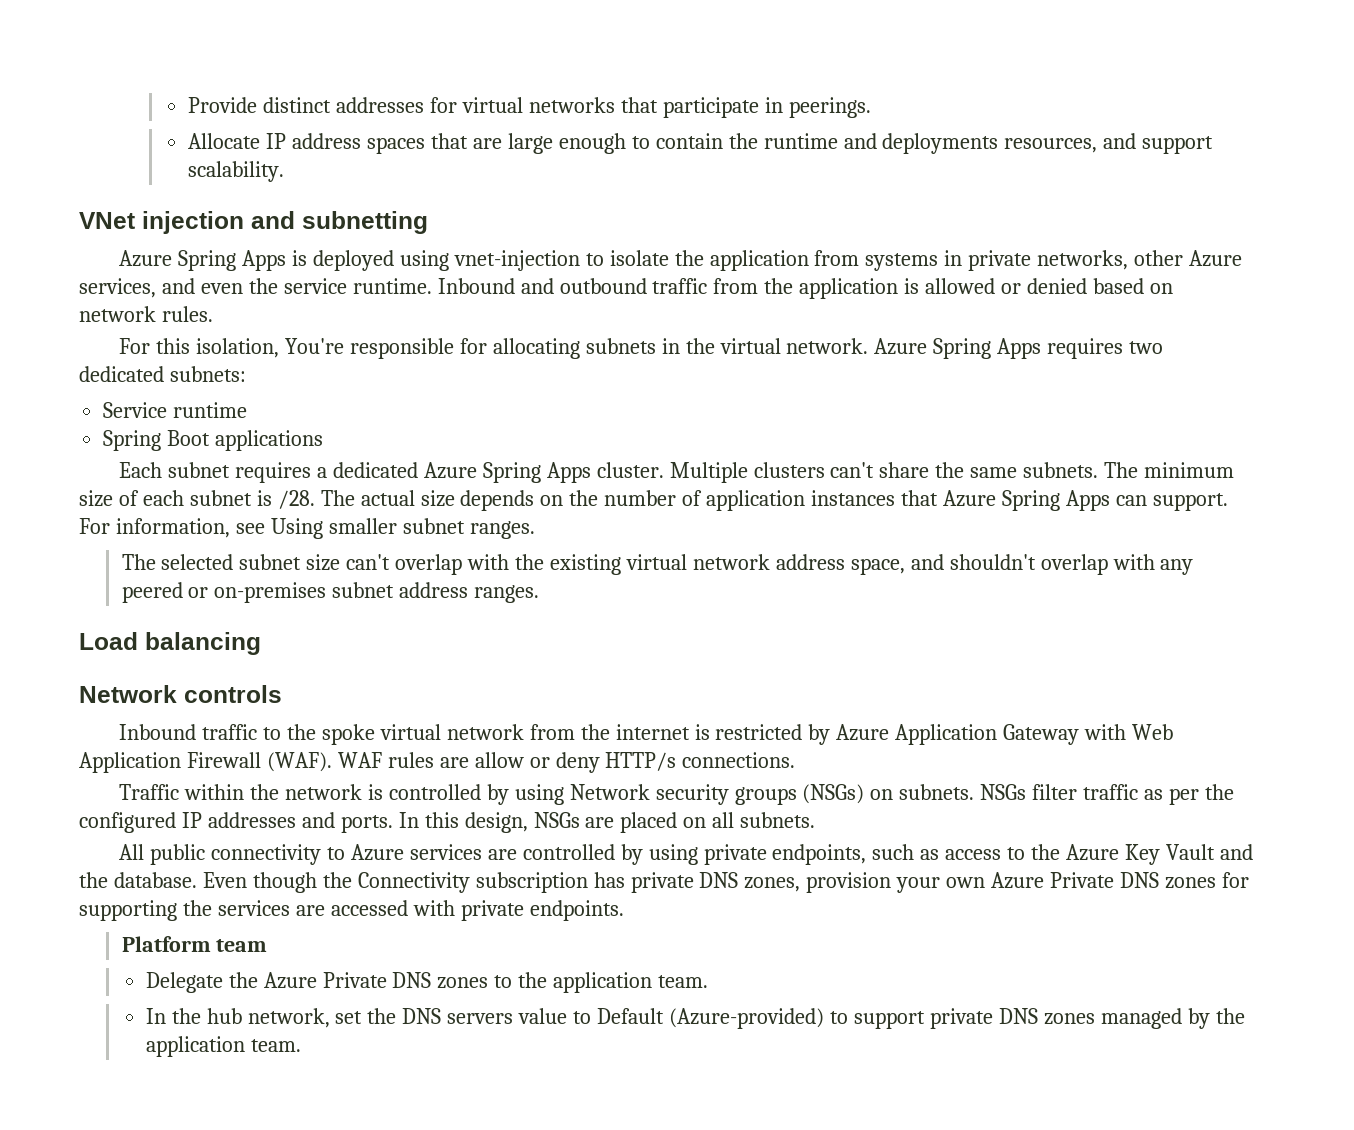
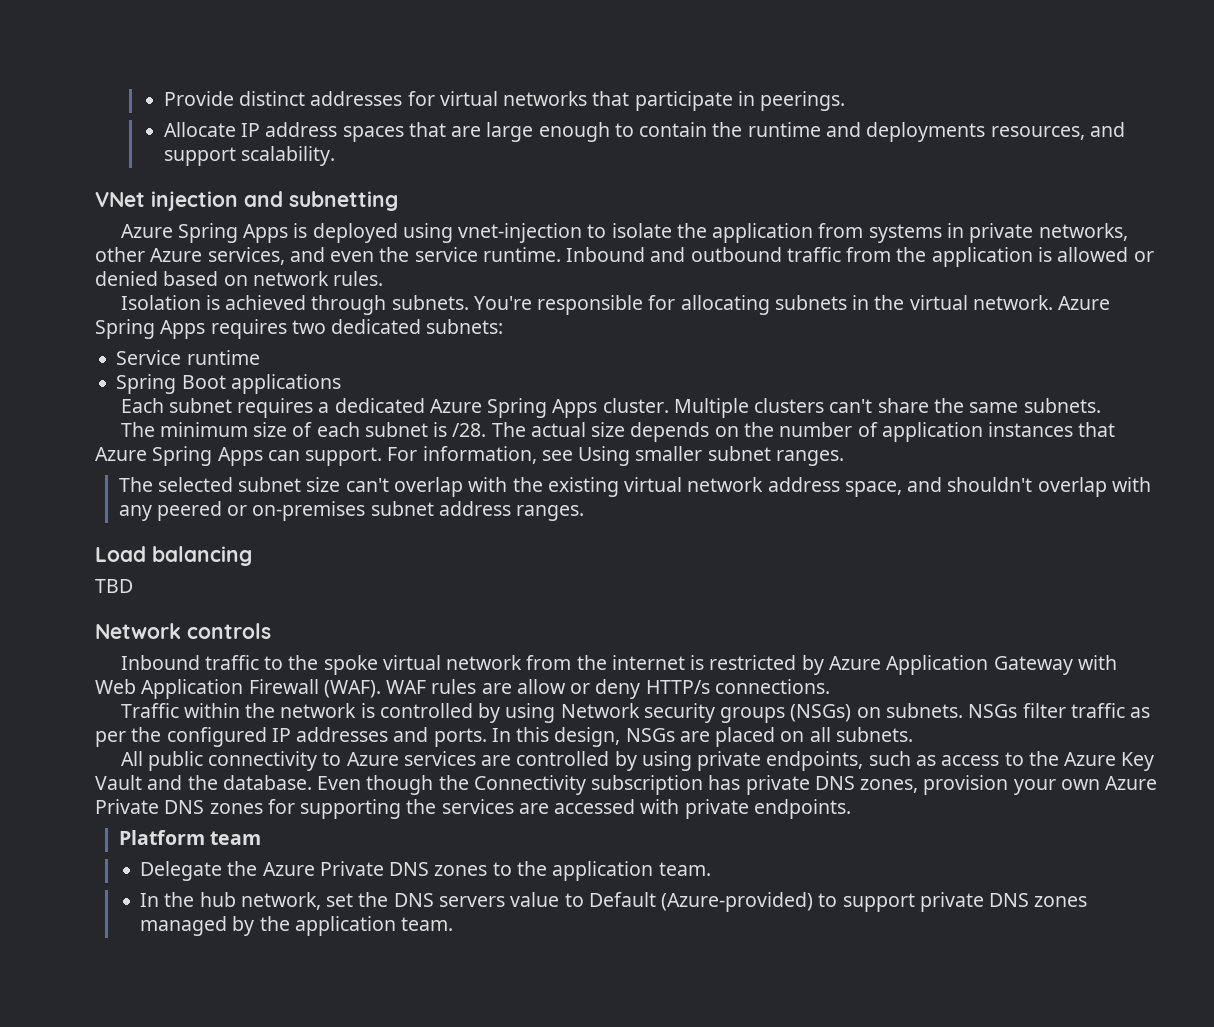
- For this isolation, You're responsible for allocating subnets in the virtual network.
+ Isolation is achieved through subnets. You're responsible for allocating subnets in the virtual network.
- Multiple clusters can't share the same subnets. The minimum size of each subnet is /28.
+ Multiple clusters can't share the same subnets.
+ The minimum size of each subnet is /28.
+ TBD

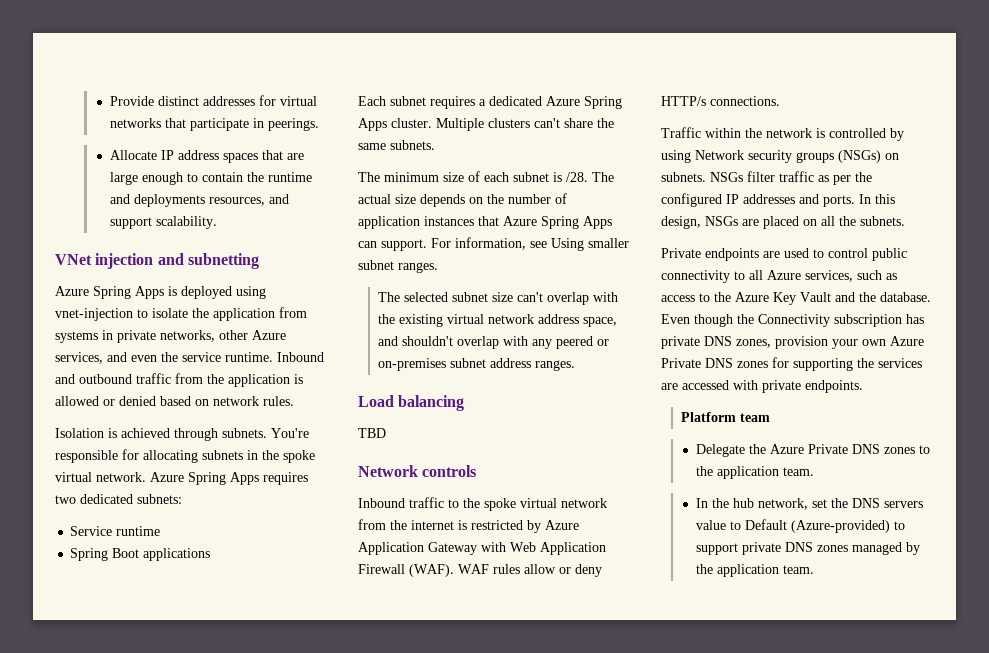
- You're responsible for allocating subnets in the virtual network.
+ You're responsible for allocating subnets in the spoke virtual network.
- WAF rules are allow or deny HTTP/s connections.
+ WAF rules allow or deny HTTP/s connections.
- In this design, NSGs are placed on all subnets.
- All public connectivity to Azure services are controlled by using private endpoints, such as access to the Azure Key Vault and the database.
+ In this design, NSGs are placed on all the subnets.
+ Private endpoints are used to control public connectivity to all Azure services, such as access to the Azure Key Vault and the database.

